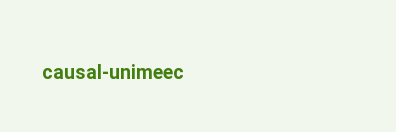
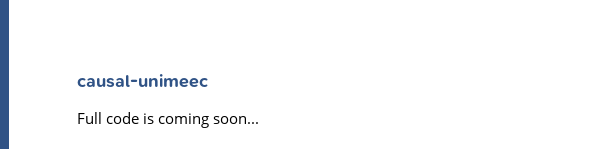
+ Full code is coming soon...

